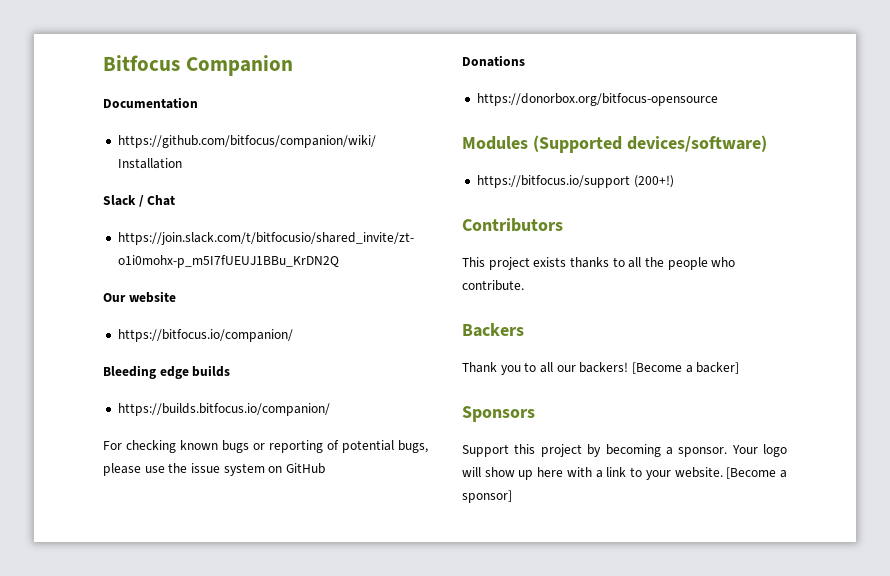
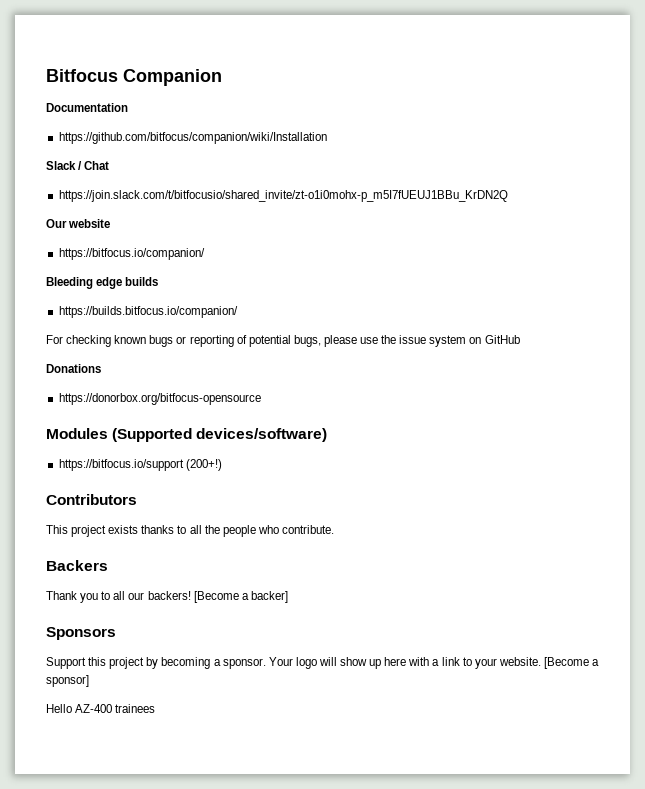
+ Hello AZ-400 trainees

